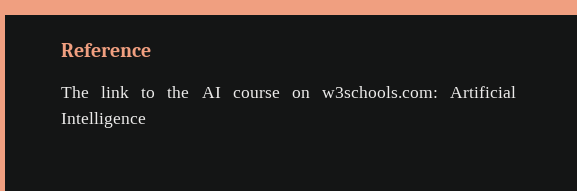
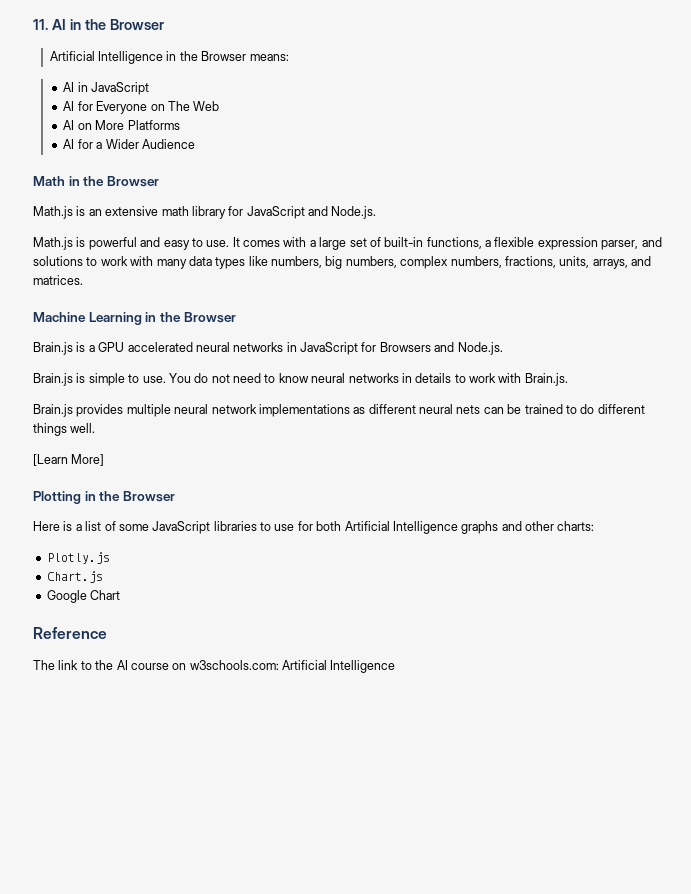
+ 11. AI in the Browser
+ Artificial Intelligence in the Browser means:
+ AI in JavaScript
+ AI for Everyone on The Web
+ AI on More Platforms
+ AI for a Wider Audience
+ Math in the Browser
+ Math.js is an extensive math library for JavaScript and Node.js.
+ Math.js is powerful and easy to use. It comes with a large set of built-in functions, a flexible expression parser, and solutions to work with many data types like numbers, big numbers, complex numbers, fractions, units, arrays, and matrices.
+ Machine Learning in the Browser
+ Brain.js is a GPU accelerated neural networks in JavaScript for Browsers and Node.js.
+ Brain.js is simple to use. You do not need to know neural networks in details to work with Brain.js.
+ Brain.js provides multiple neural network implementations as different neural nets can be trained to do different things well.
+ [Learn More]
+ Plotting in the Browser
+ Here is a list of some JavaScript libraries to use for both Artificial Intelligence graphs and other charts:
+ Plotly.js
+ Chart.js
+ Google Chart

